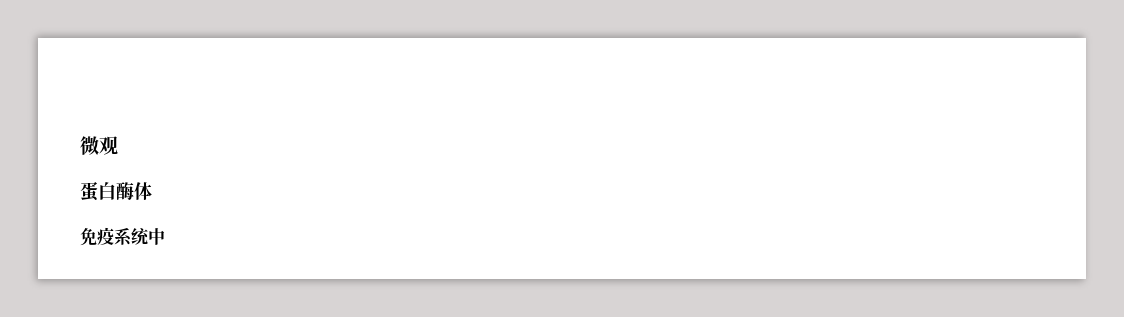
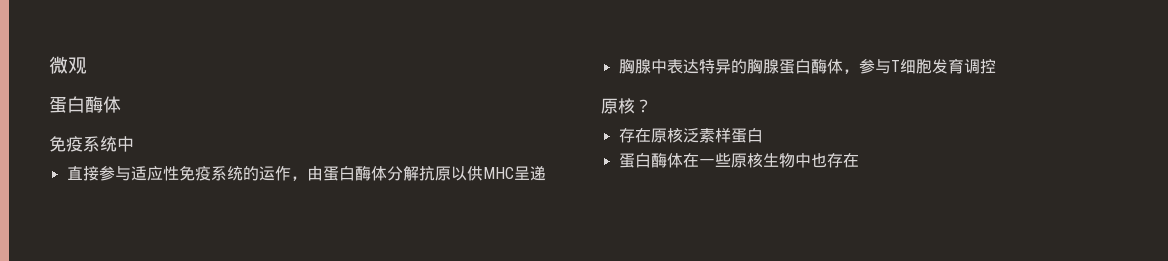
+ 直接参与适应性免疫系统的运作，由蛋白酶体分解抗原以供MHC呈递
+ 胸腺中表达特异的胸腺蛋白酶体，参与T细胞发育调控
+ 原核？
+ 存在原核泛素样蛋白
+ 蛋白酶体在一些原核生物中也存在

